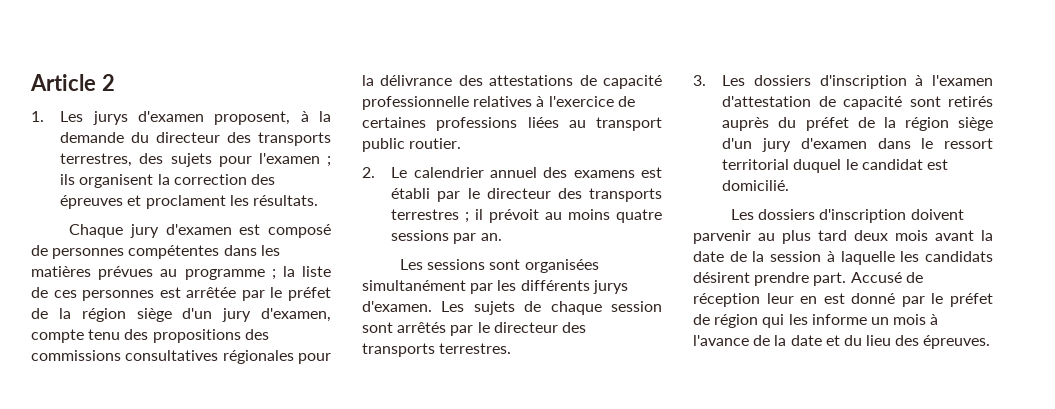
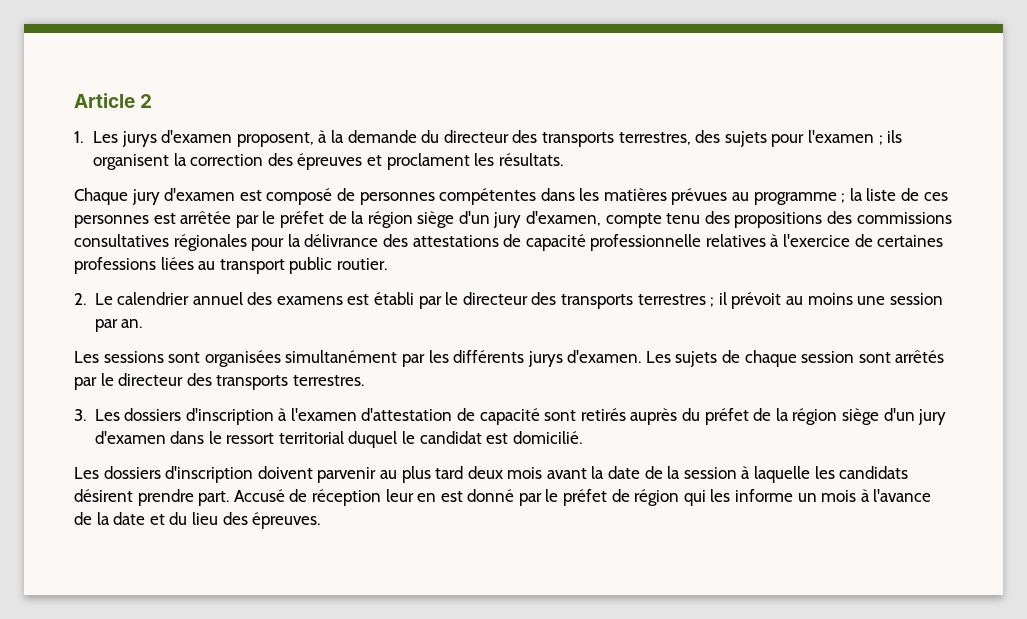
- 2. Le calendrier annuel des examens est établi par le directeur des transports terrestres ; il prévoit au moins quatre sessions par an.
+ 2. Le calendrier annuel des examens est établi par le directeur des transports terrestres ; il prévoit au moins une session par an.

